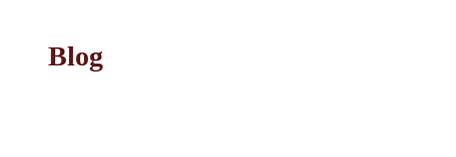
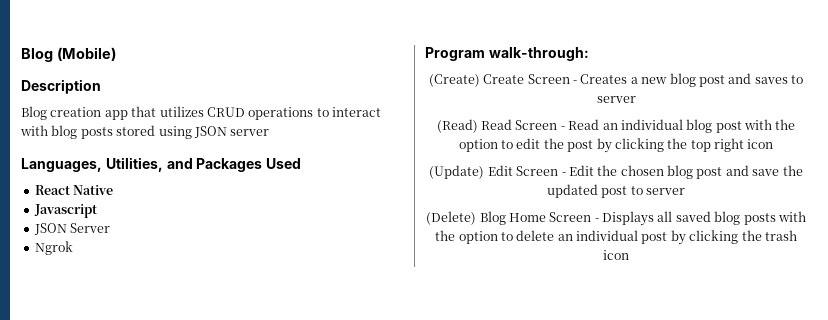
- Blog
+ Blog (Mobile)
+ Description
+ Blog creation app that utilizes CRUD operations to interact with blog posts stored using JSON server
+ Languages, Utilities, and Packages Used
+ React Native
+ Javascript
+ JSON Server
+ Ngrok
+ Program walk-through:
+ (Create) Create Screen - Creates a new blog post and saves to server
+ (Read) Read Screen - Read an individual blog post with the option to edit the post by clicking the top right icon
+ (Update) Edit Screen - Edit the chosen blog post and save the updated post to server
+ (Delete) Blog Home Screen - Displays all saved blog posts with the option to delete an individual post by clicking the trash icon

